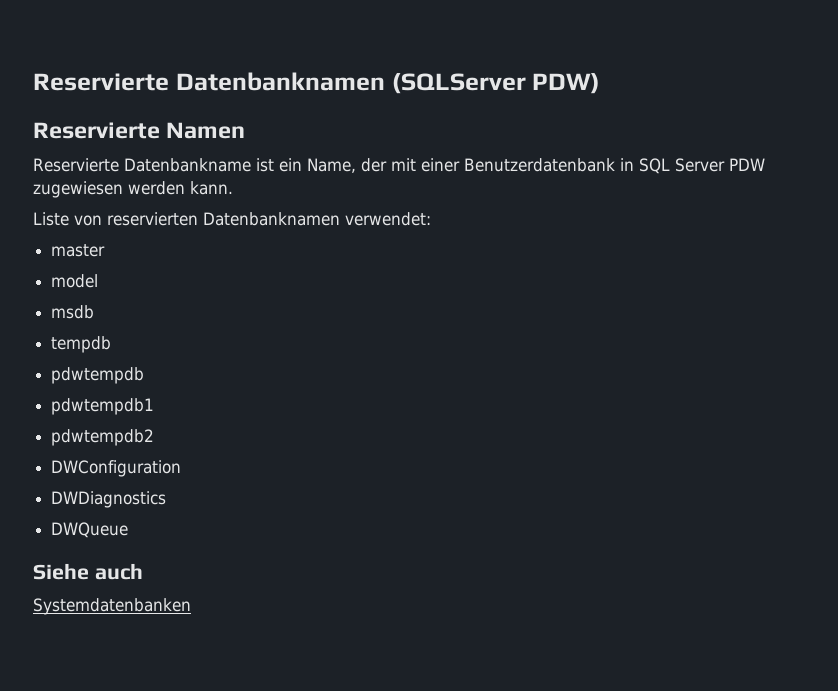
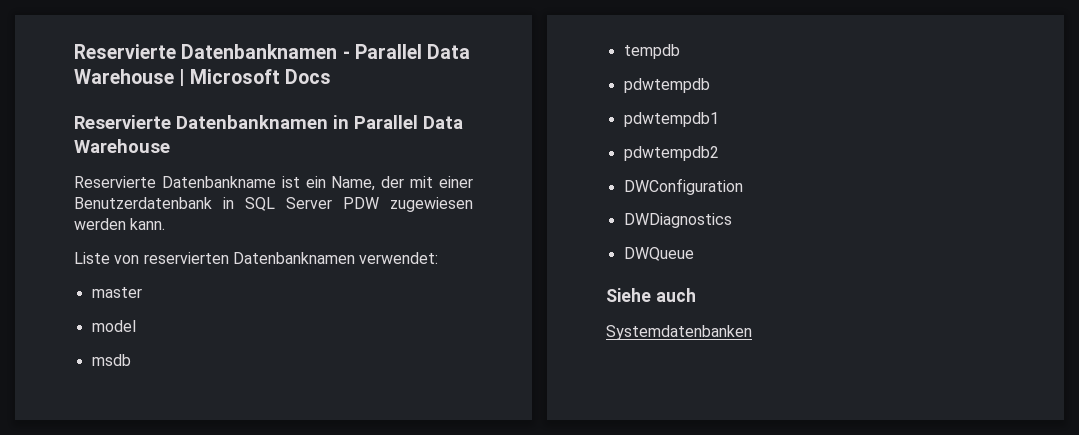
- Reservierte Datenbanknamen (SQLServer PDW)
- Reservierte Namen
+ Reservierte Datenbanknamen - Parallel Data Warehouse | Microsoft Docs
+ Reservierte Datenbanknamen in Parallel Data Warehouse

